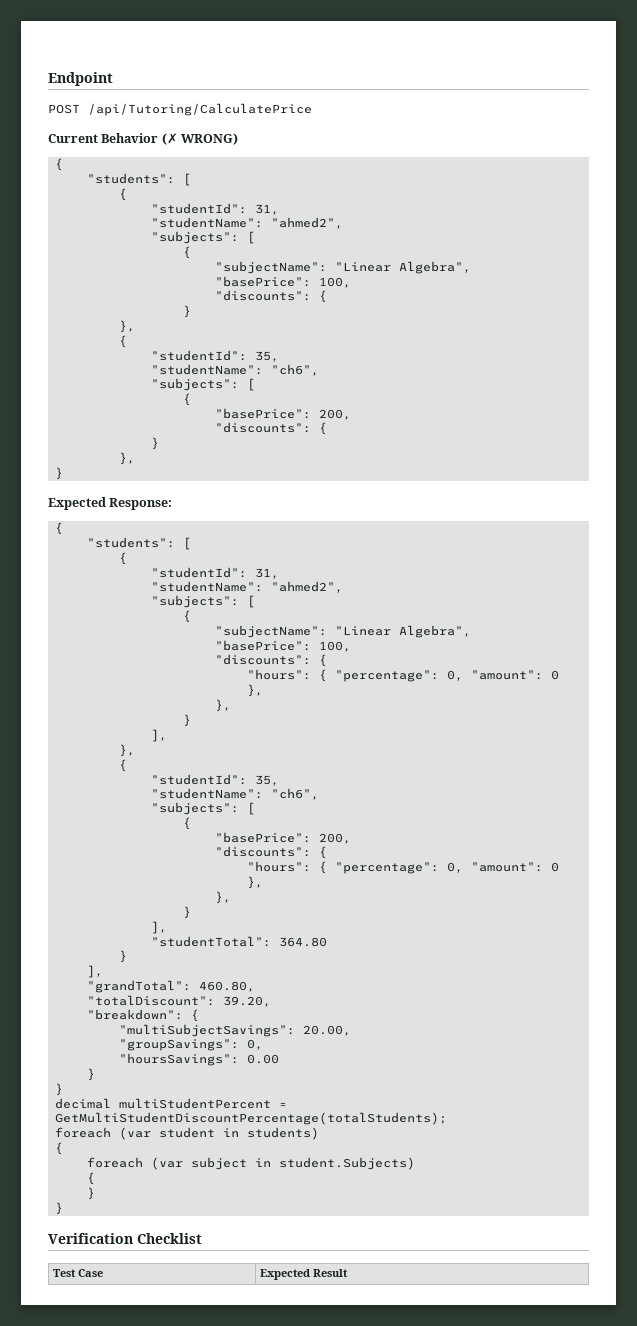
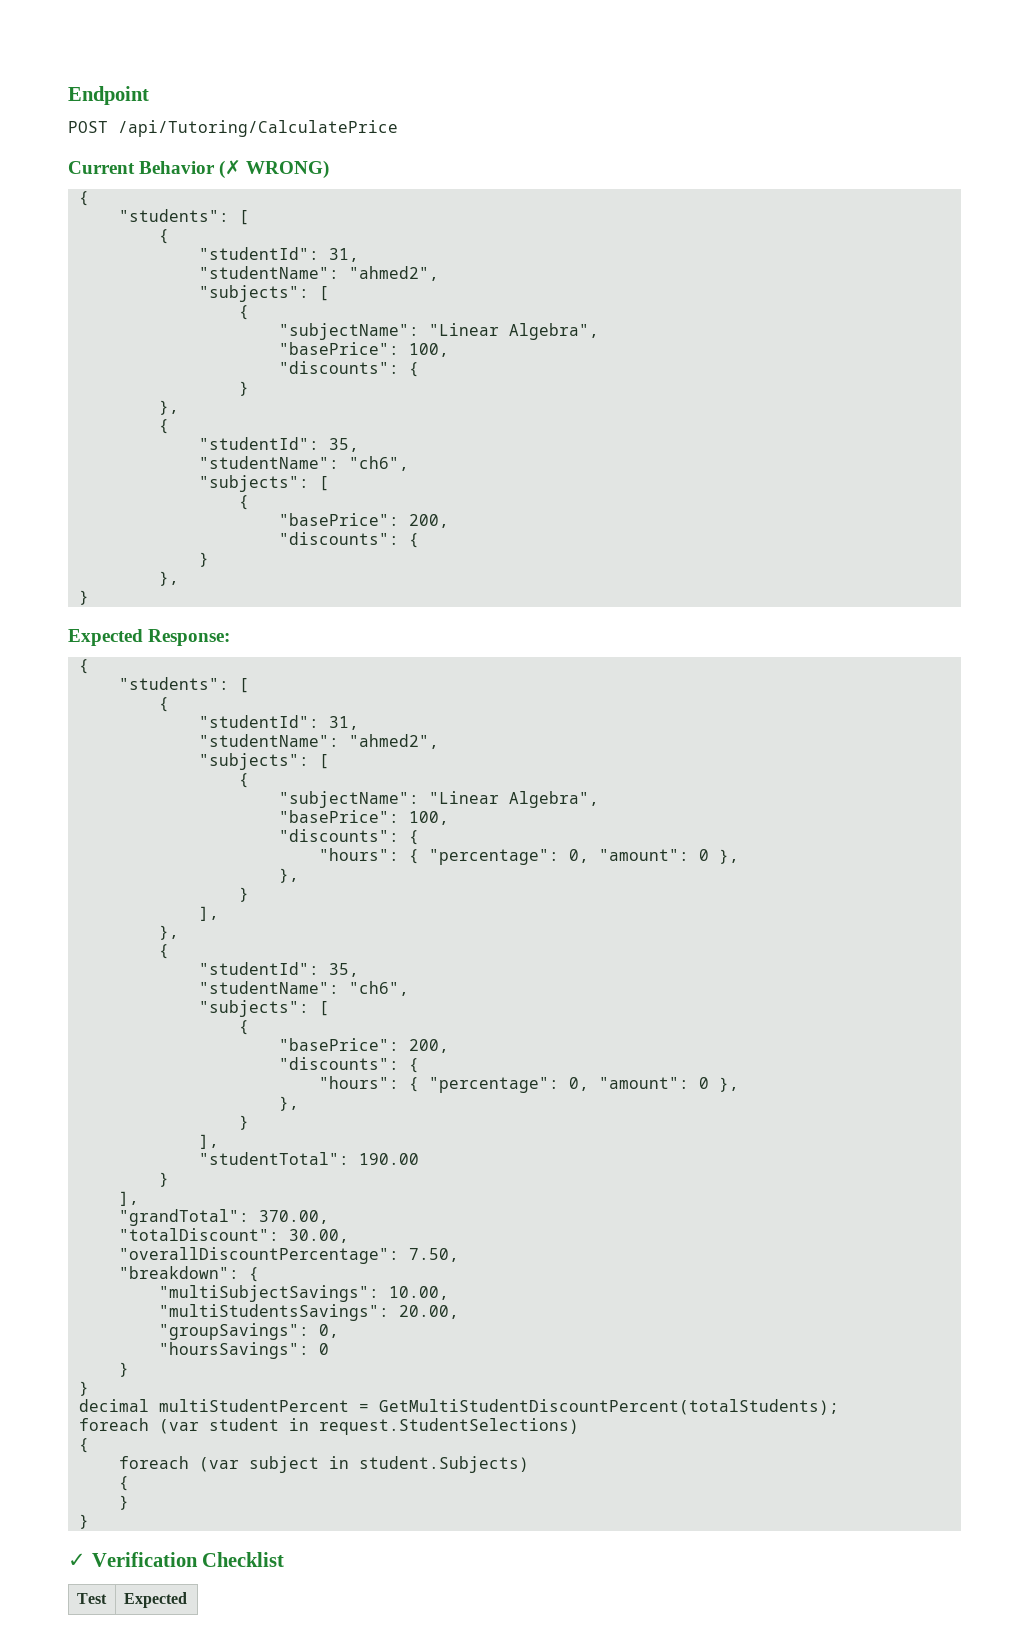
- "studentTotal": 364.80
+ "studentTotal": 190.00
- "grandTotal": 460.80,
+ "grandTotal": 370.00,
- "totalDiscount": 39.20,
+ "totalDiscount": 30.00,
+ "overallDiscountPercentage": 7.50,
- "multiSubjectSavings": 20.00,
+ "multiSubjectSavings": 10.00,
+ "multiStudentsSavings": 20.00,
- "hoursSavings": 0.00
+ "hoursSavings": 0
- decimal multiStudentPercent = GetMultiStudentDiscountPercentage(totalStudents);
+ decimal multiStudentPercent = GetMultiStudentDiscountPercent(totalStudents);
- foreach (var student in students)
+ foreach (var student in request.StudentSelections)
- Verification Checklist
+ ✓ Verification Checklist
- Test Case | Expected Result
+ Test | Expected

